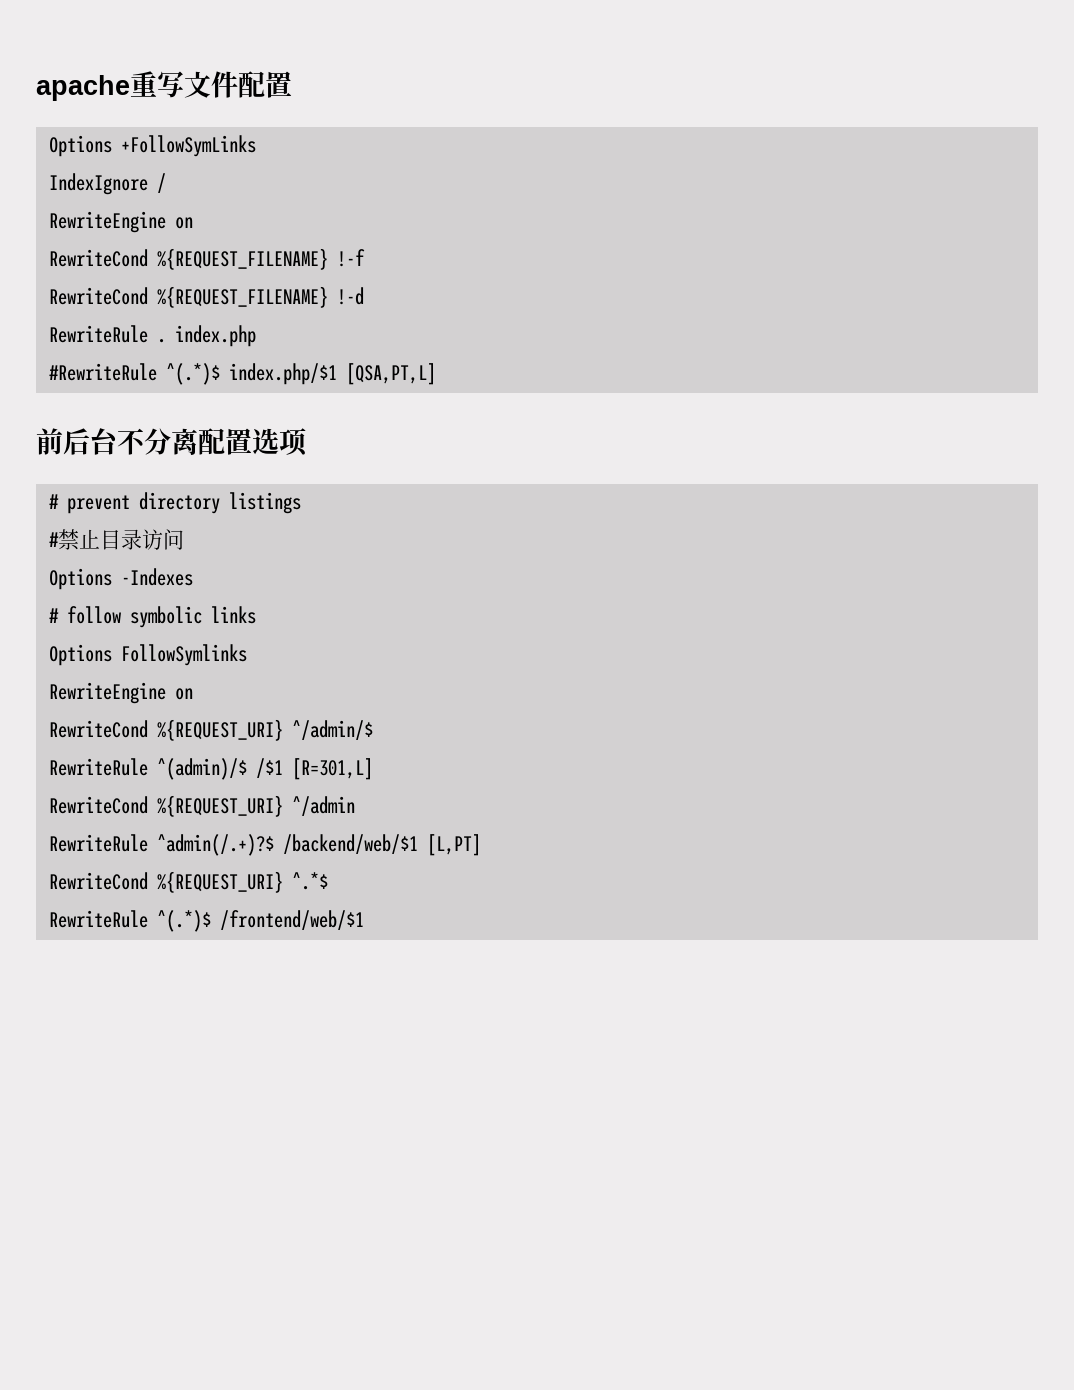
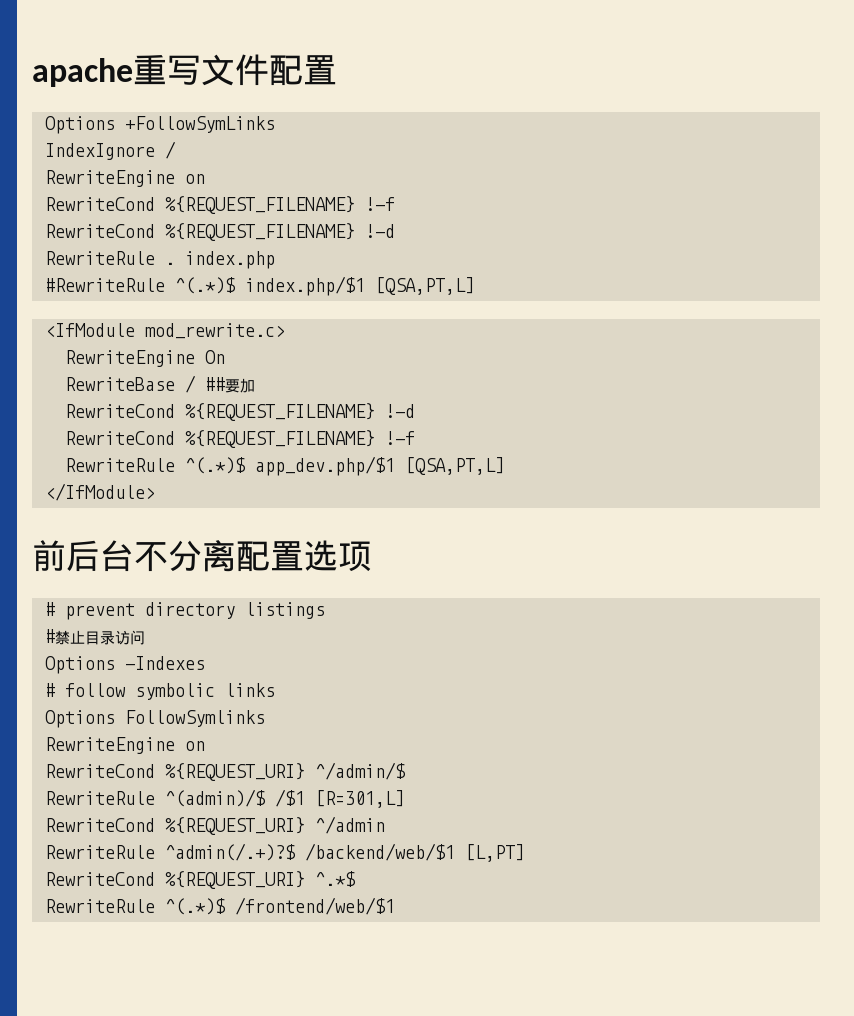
+ <IfModule mod_rewrite.c>
+ RewriteEngine On
+ RewriteBase / ##要加
+ RewriteCond %{REQUEST_FILENAME} !-d
+ RewriteCond %{REQUEST_FILENAME} !-f
+ RewriteRule ^(.*)$ app_dev.php/$1 [QSA,PT,L]
+ </IfModule>

